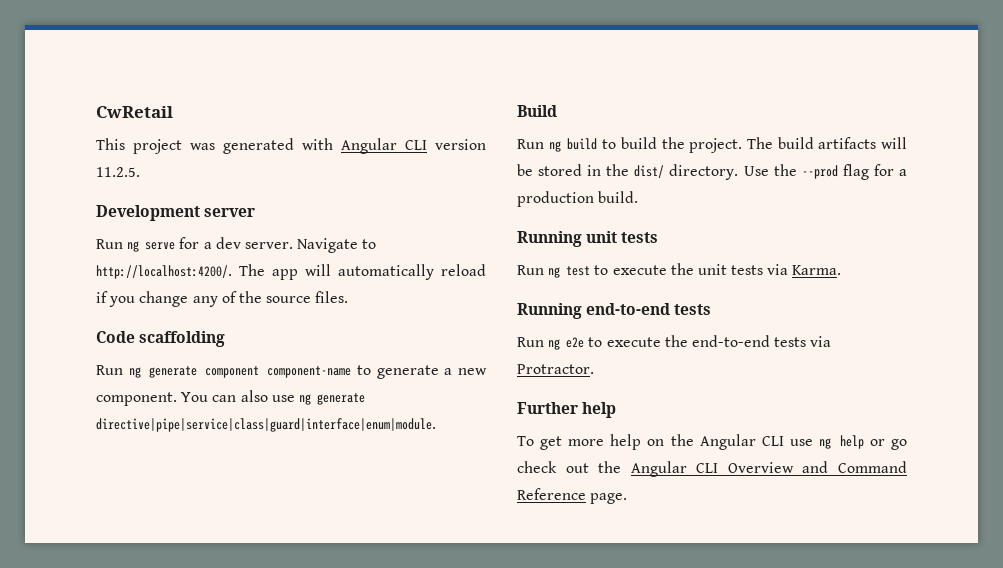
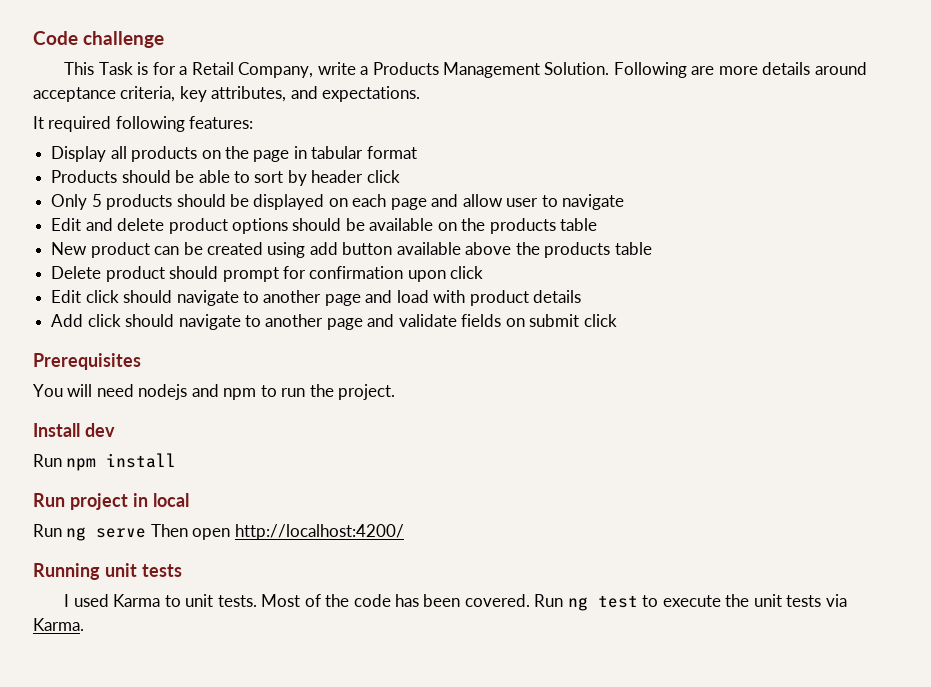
- CwRetail
+ Code challenge
- This project was generated with Angular CLI version 11.2.5.
- Development server
- Run ng serve for a dev server. Navigate to http://localhost:4200/. The app will automatically reload if you change any of the source files.
- Code scaffolding
- Run ng generate component component-name to generate a new component. You can also use ng generate directive|pipe|service|class|guard|interface|enum|module.
- Build
- Run ng build to build the project. The build artifacts will be stored in the dist/ directory. Use the --prod flag for a production build.
+ This Task is for a Retail Company, write a Products Management Solution. Following are more details around acceptance criteria, key attributes, and expectations.
+ It required following features:
+ Display all products on the page in tabular format
+ Products should be able to sort by header click
+ Only 5 products should be displayed on each page and allow user to navigate
+ Edit and delete product options should be available on the products table
+ New product can be created using add button available above the products table
+ Delete product should prompt for confirmation upon click
+ Edit click should navigate to another page and load with product details
+ Add click should navigate to another page and validate fields on submit click
+ Prerequisites
+ You will need nodejs and npm to run the project.
+ Install dev
+ Run npm install
+ Run project in local
+ Run ng serve Then open http://localhost:4200/
  Running unit tests
- Run ng test to execute the unit tests via Karma.
+ I used Karma to unit tests. Most of the code has been covered. Run ng test to execute the unit tests via Karma.
- Running end-to-end tests
- Run ng e2e to execute the end-to-end tests via Protractor.
- Further help
- To get more help on the Angular CLI use ng help or go check out the Angular CLI Overview and Command Reference page.

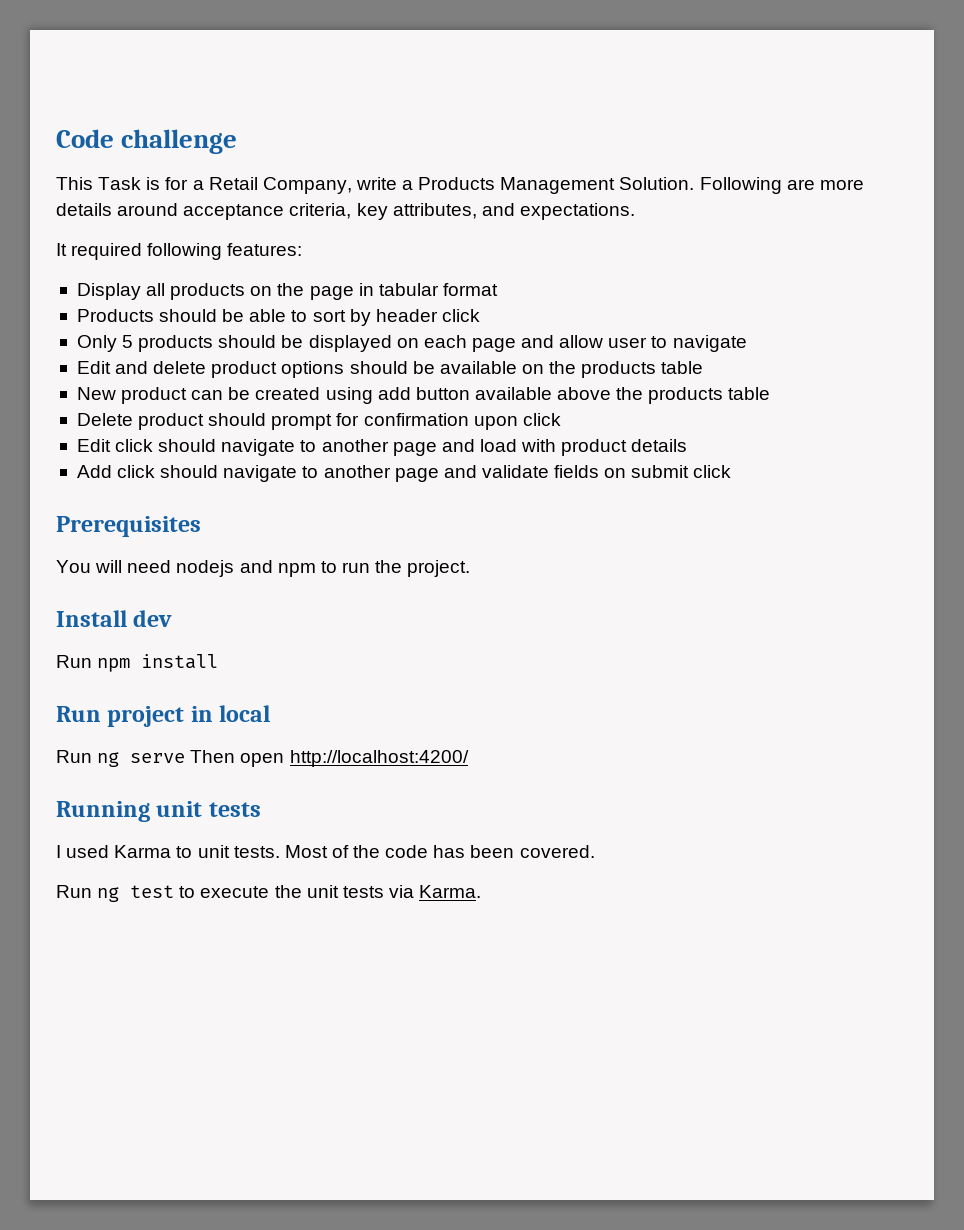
- Most of the code has been covered. Run ng test to execute the unit tests via Karma.
+ Most of the code has been covered.
+ Run ng test to execute the unit tests via Karma.

